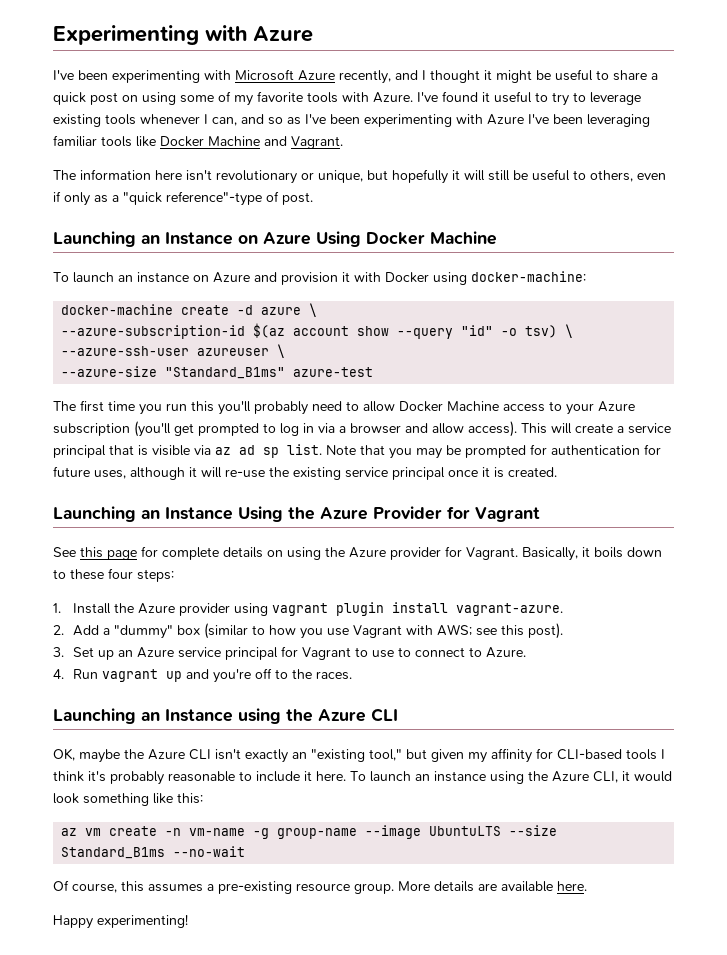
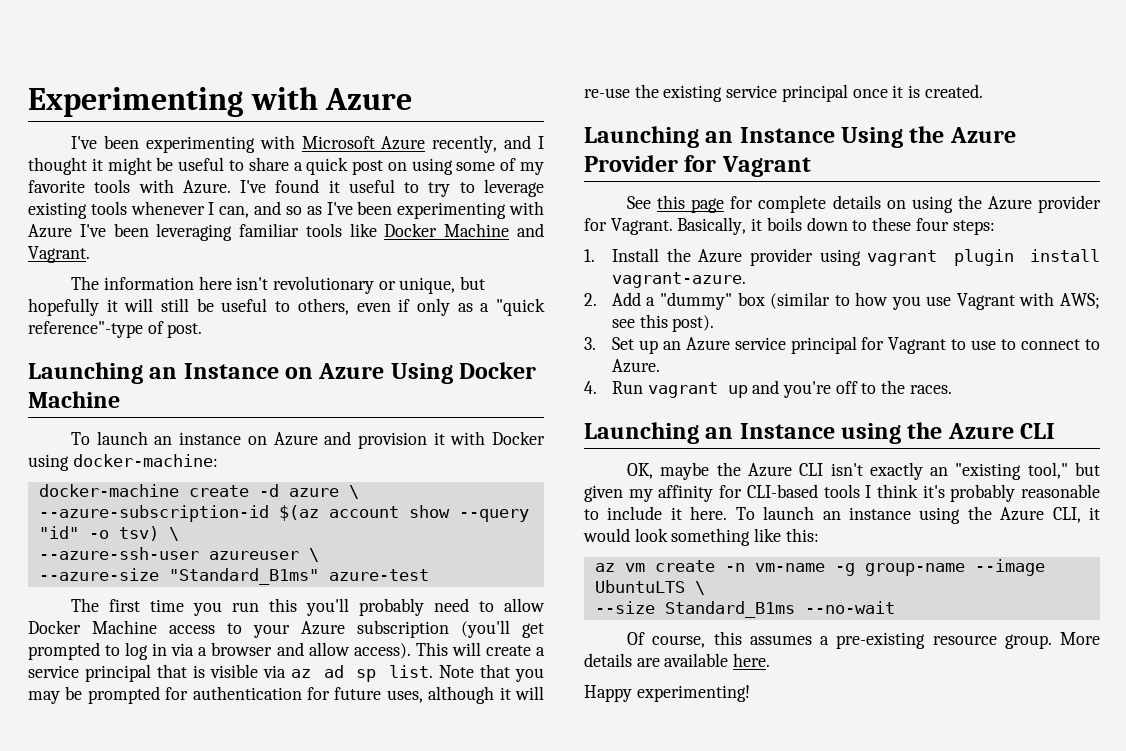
- az vm create -n vm-name -g group-name --image UbuntuLTS --size Standard_B1ms --no-wait
+ az vm create -n vm-name -g group-name --image UbuntuLTS \
+ --size Standard_B1ms --no-wait

